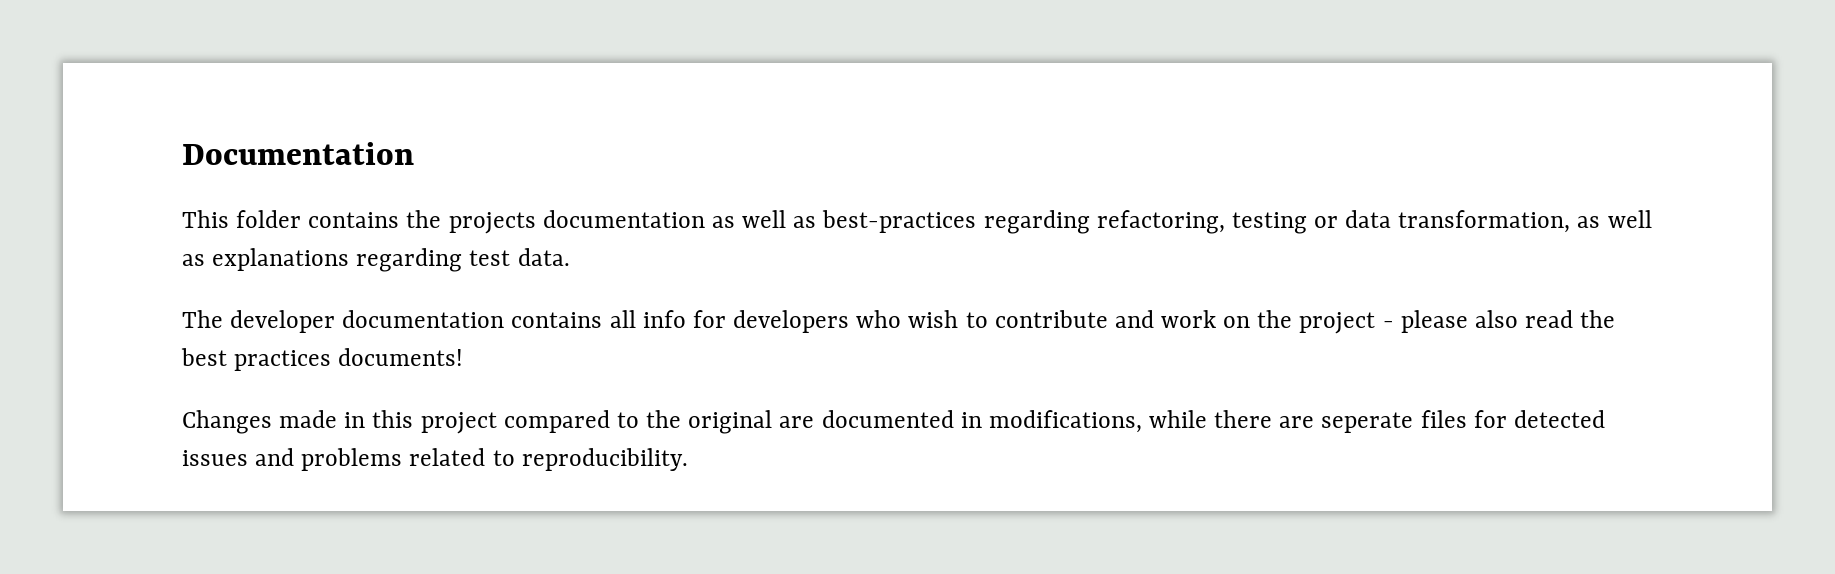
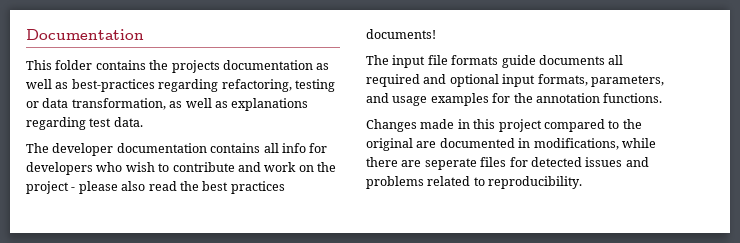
+ The input file formats guide documents all required and optional input formats, parameters, and usage examples for the annotation functions.

